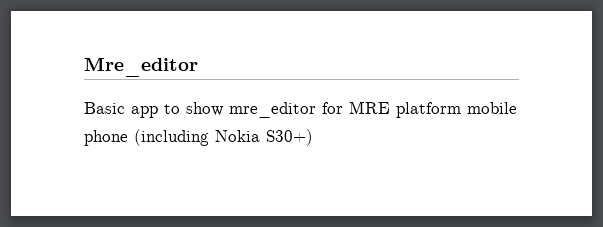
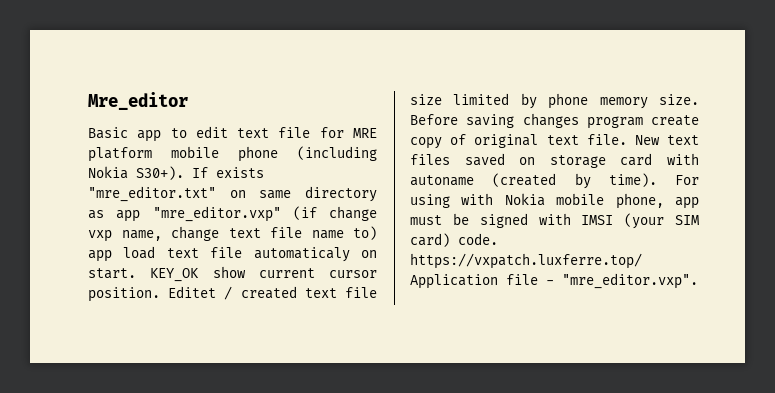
- Basic app to show mre_editor for MRE platform mobile phone (including Nokia S30+)
+ Basic app to edit text file for MRE platform mobile phone (including Nokia S30+). If exists "mre_editor.txt" on same directory as app "mre_editor.vxp" (if change vxp name, change text file name to) app load text file automaticaly on start. KEY_OK show current cursor position. Editet / created text file size limited by phone memory size. Before saving changes program create copy of original text file. New text files saved on storage card with autoname (created by time). For using with Nokia mobile phone, app must be signed with IMSI (your SIM card) code. https://vxpatch.luxferre.top/ Application file - "mre_editor.vxp".

